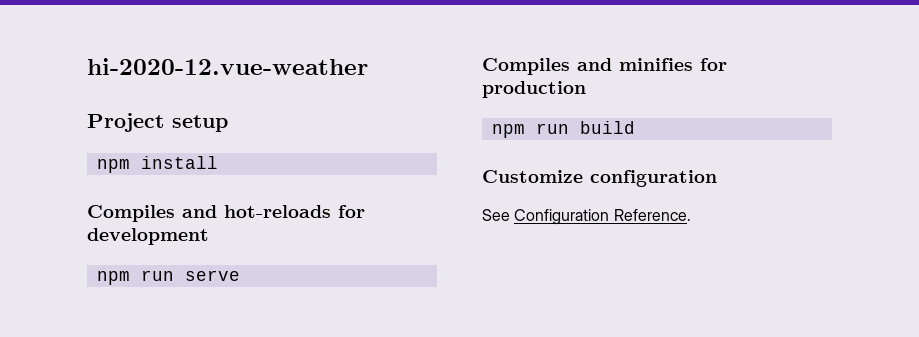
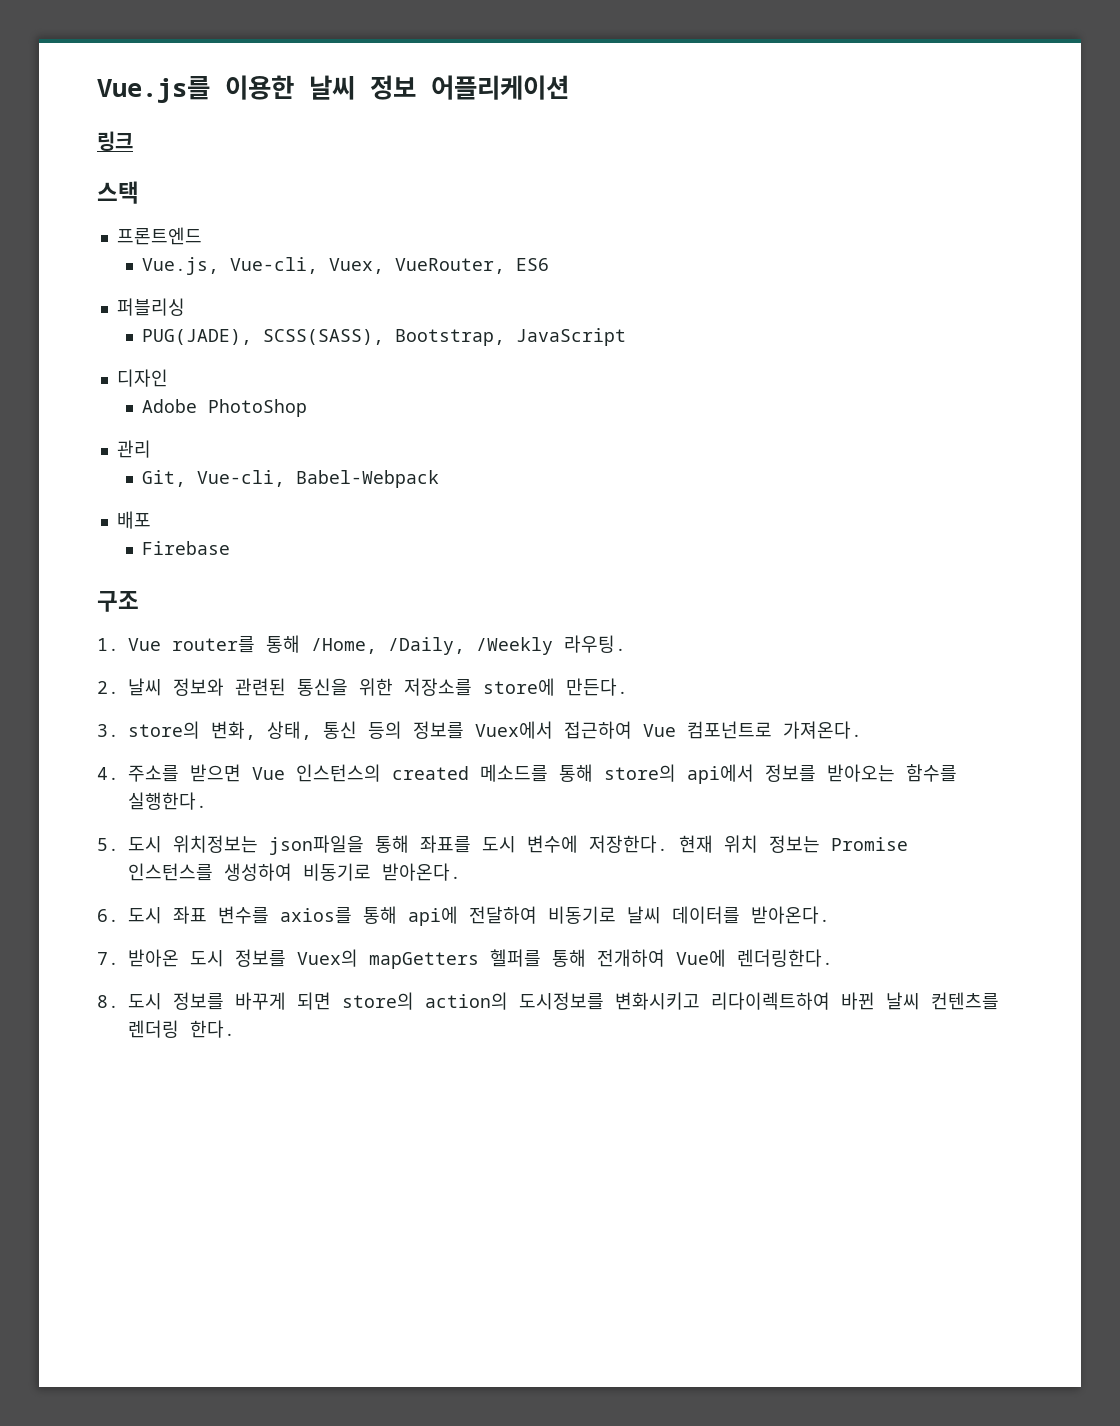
- hi-2020-12.vue-weather
- Project setup
- npm install
- Compiles and hot-reloads for development
- npm run serve
- Compiles and minifies for production
- npm run build
- Customize configuration
- See Configuration Reference.
+ Vue.js를 이용한 날씨 정보 어플리케이션
+ 링크
+ 스택
+ 프론트엔드
+ Vue.js, Vue-cli, Vuex, VueRouter, ES6
+ 퍼블리싱
+ PUG(JADE), SCSS(SASS), Bootstrap, JavaScript
+ 디자인
+ Adobe PhotoShop
+ 관리
+ Git, Vue-cli, Babel-Webpack
+ 배포
+ Firebase
+ 구조
+ 1. Vue router를 통해 /Home, /Daily, /Weekly 라우팅.
+ 2. 날씨 정보와 관련된 통신을 위한 저장소를 store에 만든다.
+ 3. store의 변화, 상태, 통신 등의 정보를 Vuex에서 접근하여 Vue 컴포넌트로 가져온다.
+ 4. 주소를 받으면 Vue 인스턴스의 created 메소드를 통해 store의 api에서 정보를 받아오는 함수를 실행한다.
+ 5. 도시 위치정보는 json파일을 통해 좌표를 도시 변수에 저장한다. 현재 위치 정보는 Promise 인스턴스를 생성하여 비동기로 받아온다.
+ 6. 도시 좌표 변수를 axios를 통해 api에 전달하여 비동기로 날씨 데이터를 받아온다.
+ 7. 받아온 도시 정보를 Vuex의 mapGetters 헬퍼를 통해 전개하여 Vue에 렌더링한다.
+ 8. 도시 정보를 바꾸게 되면 store의 action의 도시정보를 변화시키고 리다이렉트하여 바뀐 날씨 컨텐츠를 렌더링 한다.

